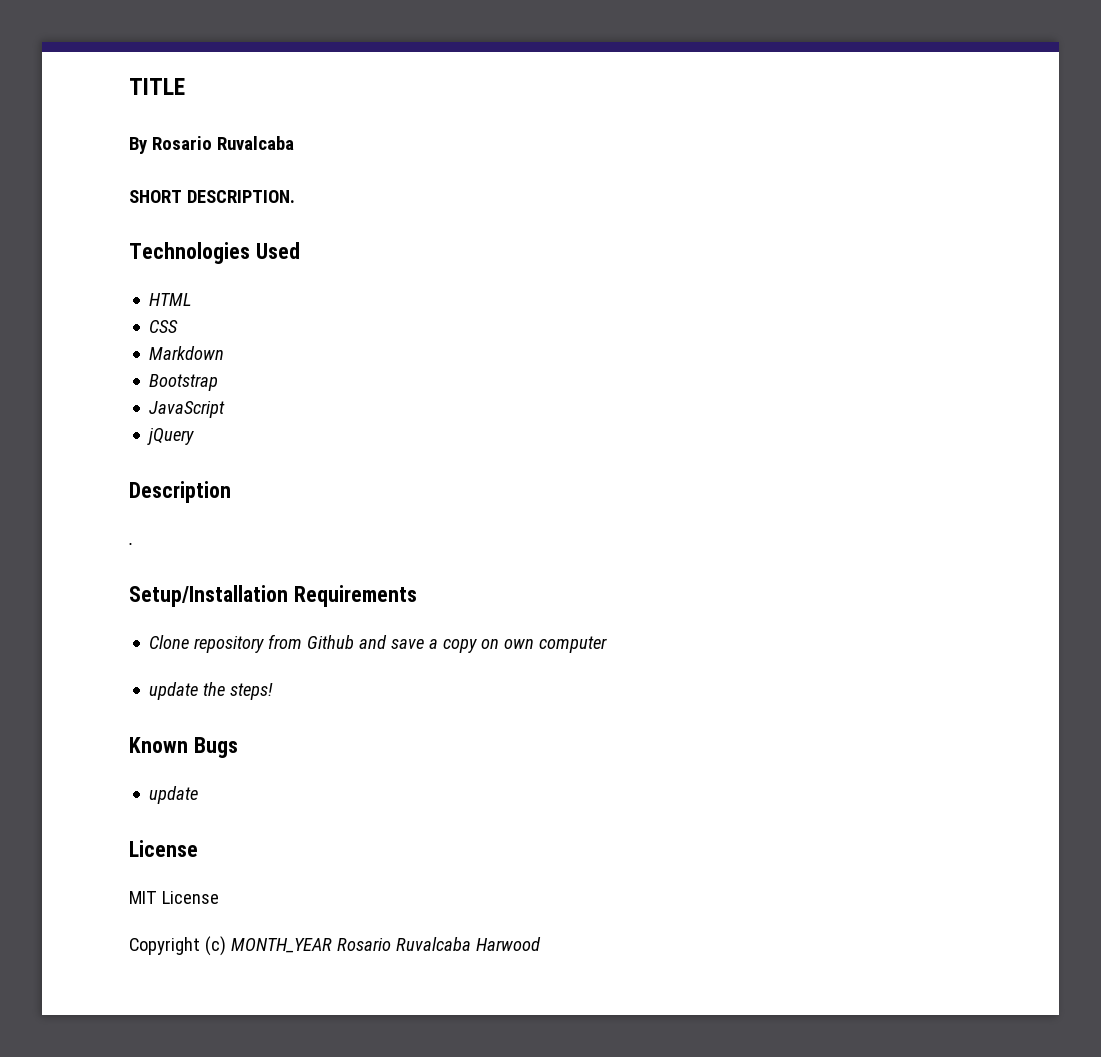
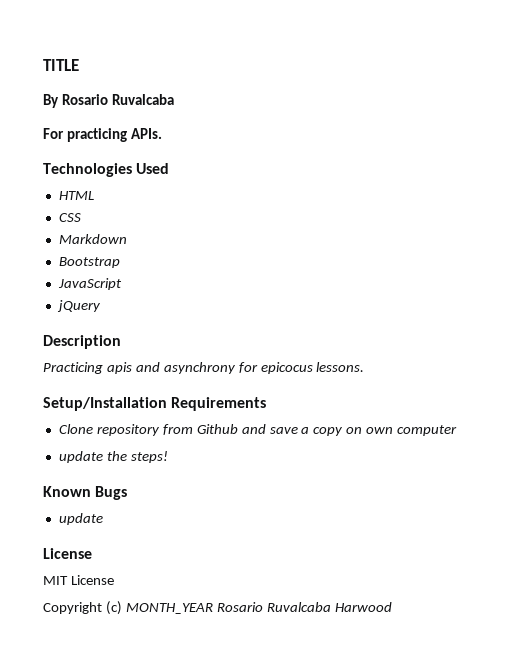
- SHORT DESCRIPTION.
+ For practicing APIs.
- .
+ Practicing apis and asynchrony for epicocus lessons.

